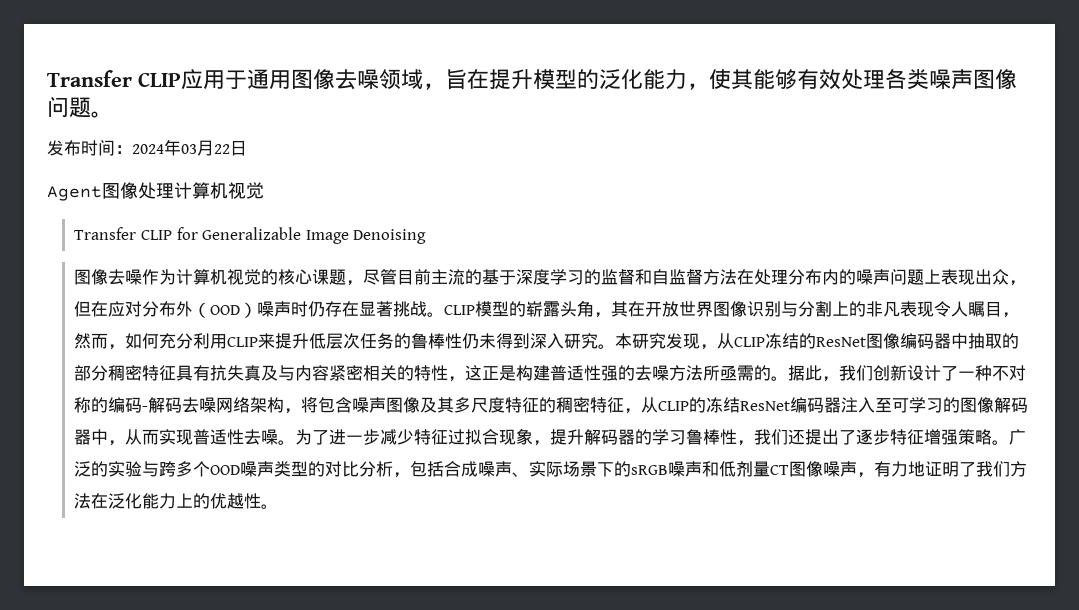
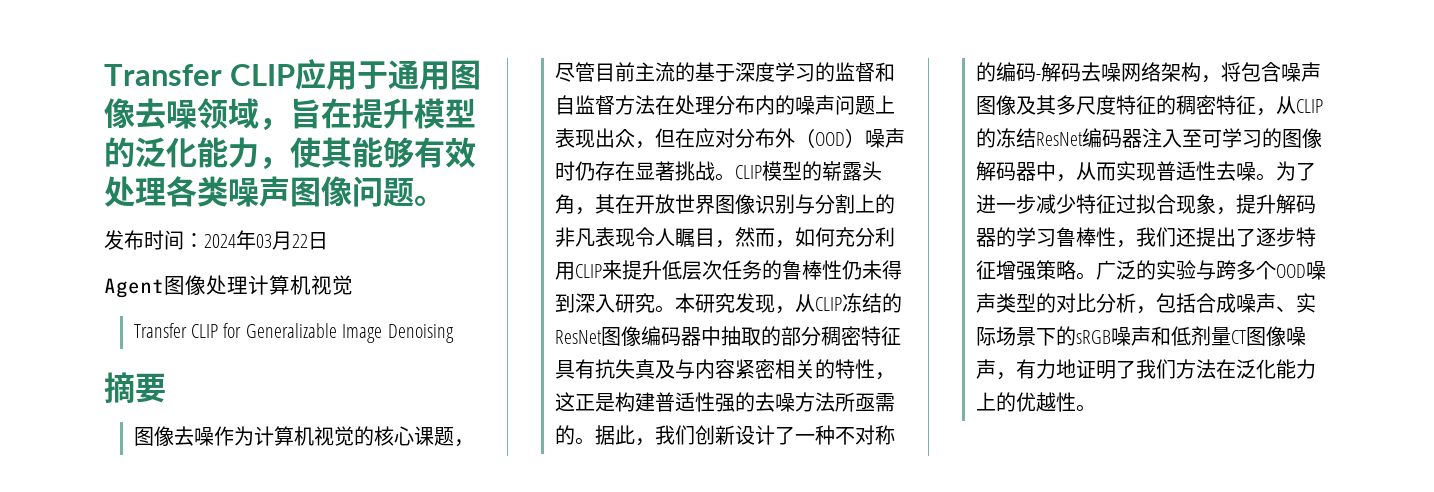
+ 摘要

